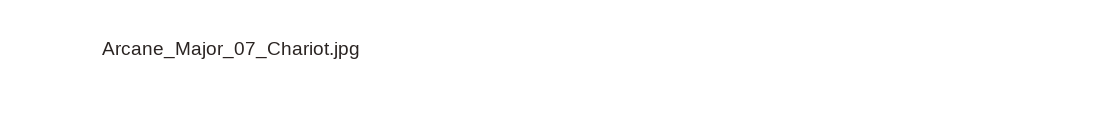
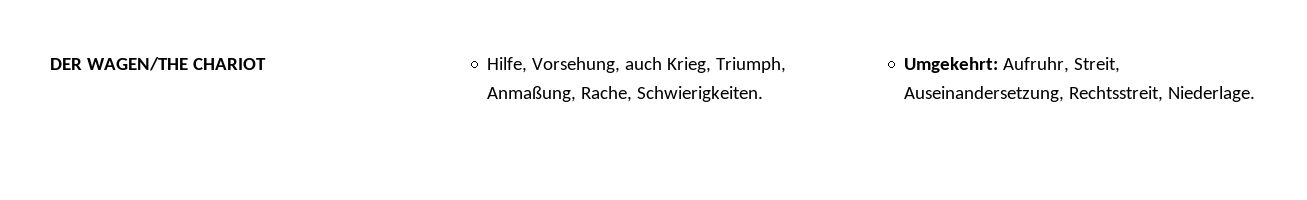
- Arcane_Major_07_Chariot.jpg
+ DER WAGEN/THE CHARIOT
+ Hilfe, Vorsehung, auch Krieg, Triumph, Anmaßung, Rache, Schwierigkeiten.
+ Umgekehrt: Aufruhr, Streit, Auseinandersetzung, Rechtsstreit, Niederlage.

